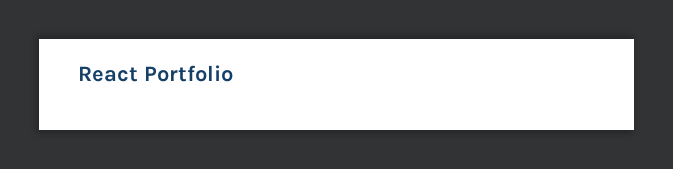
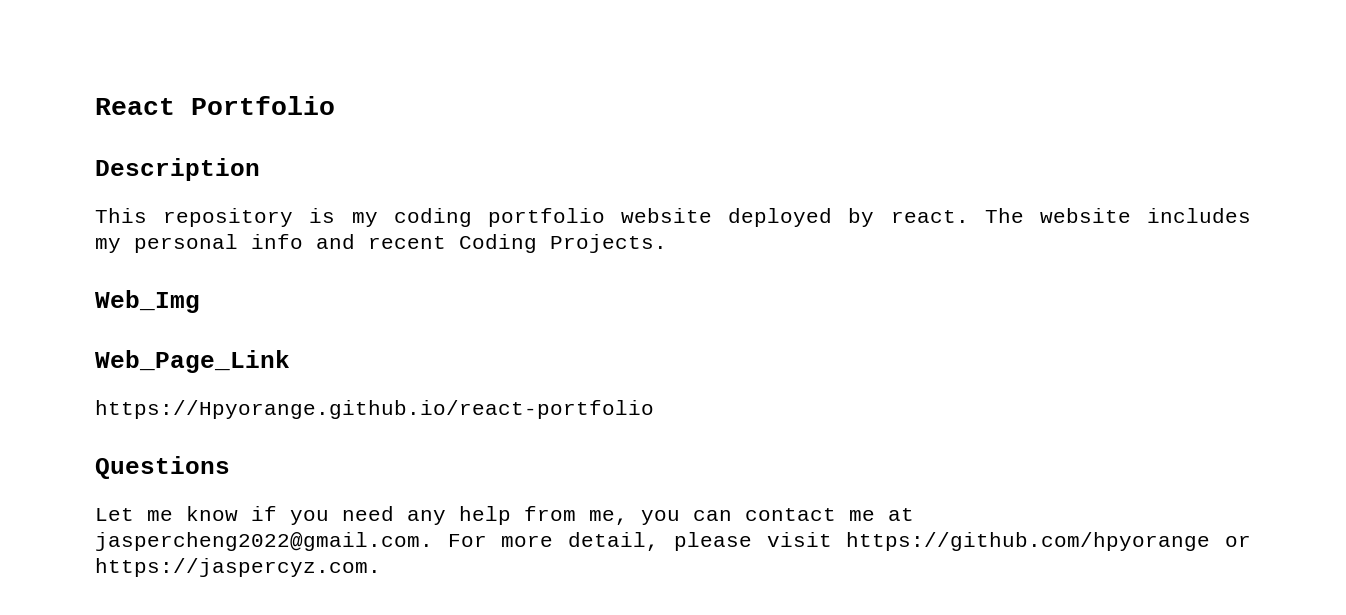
+ Description
+ This repository is my coding portfolio website deployed by react. The website includes my personal info and recent Coding Projects.
+ Web_Img
+ Web_Page_Link
+ https://Hpyorange.github.io/react-portfolio
+ Questions
+ Let me know if you need any help from me, you can contact me at jaspercheng2022@gmail.com. For more detail, please visit https://github.com/hpyorange or https://jaspercyz.com.

